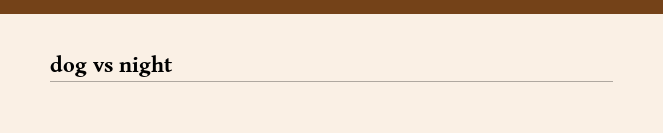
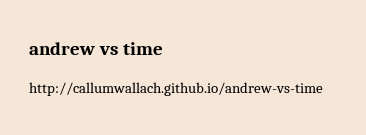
- dog vs night
+ andrew vs time
+ http://callumwallach.github.io/andrew-vs-time

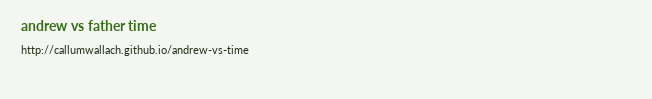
- andrew vs time
+ andrew vs father time

